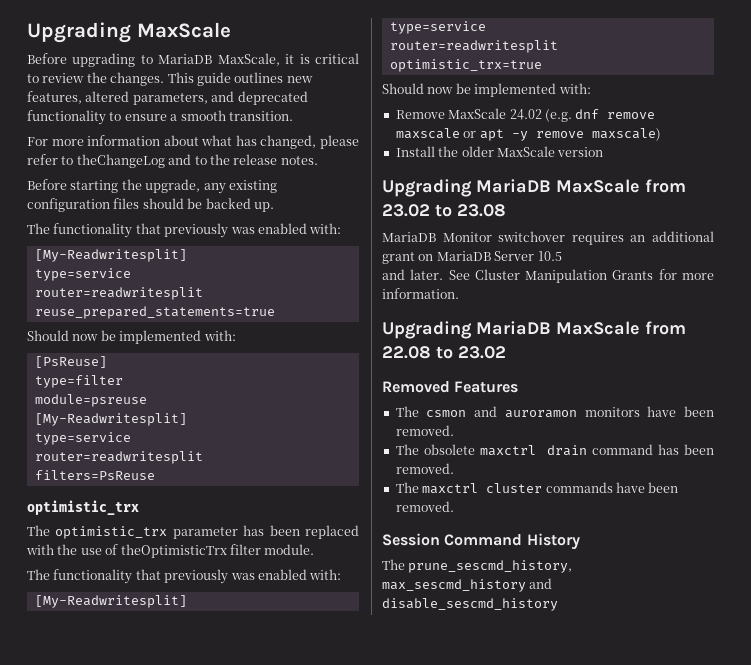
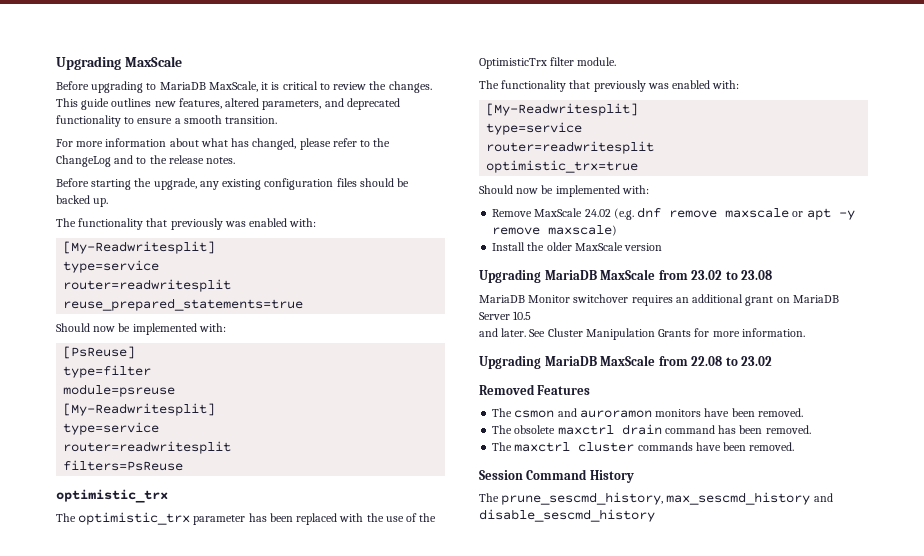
- For more information about what has changed, please refer to theChangeLog and to the release notes.
+ For more information about what has changed, please refer to the ChangeLog and to the release notes.
- The optimistic_trx parameter has been replaced with the use of theOptimisticTrx filter module.
+ The optimistic_trx parameter has been replaced with the use of the OptimisticTrx filter module.

